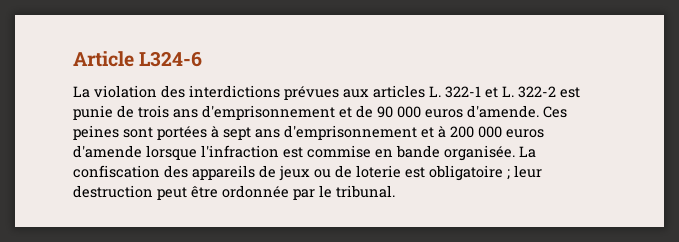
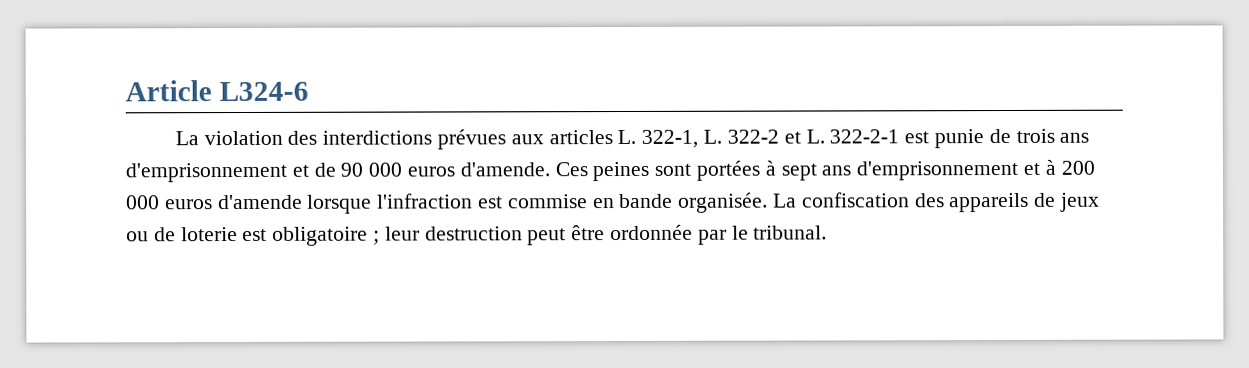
- La violation des interdictions prévues aux articles L. 322-1 et L. 322-2 est punie de trois ans d'emprisonnement et de 90 000 euros d'amende.
+ La violation des interdictions prévues aux articles L. 322-1, L. 322-2 et L. 322-2-1 est punie de trois ans d'emprisonnement et de 90 000 euros d'amende.

